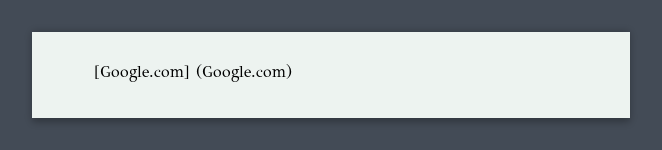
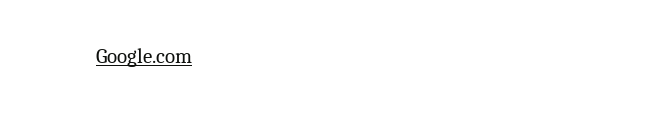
- [Google.com] (Google.com)
+ Google.com

